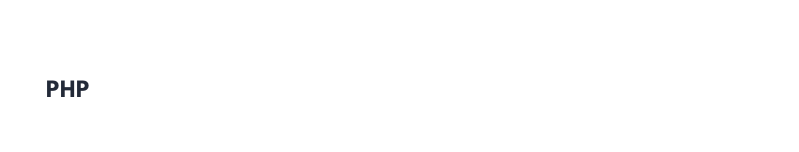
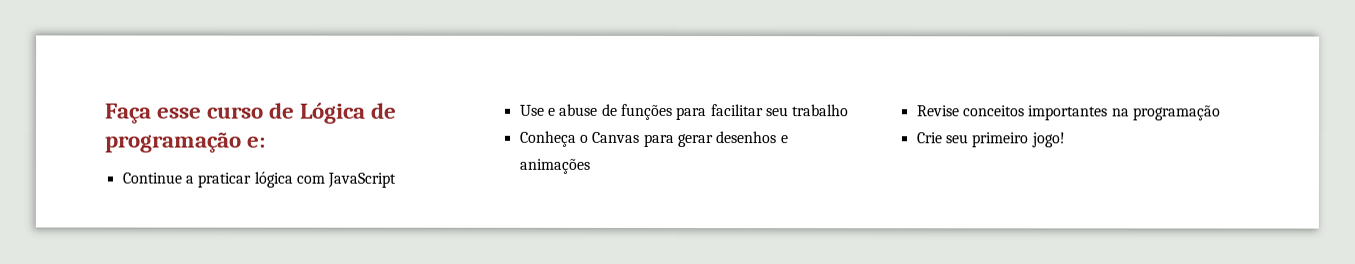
- PHP
+ Faça esse curso de Lógica de programação e:
+ Continue a praticar lógica com JavaScript
+ Use e abuse de funções para facilitar seu trabalho
+ Conheça o Canvas para gerar desenhos e animações
+ Revise conceitos importantes na programação
+ Crie seu primeiro jogo!

